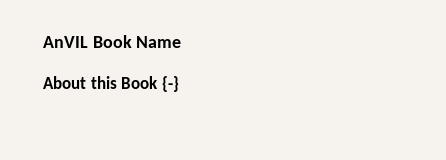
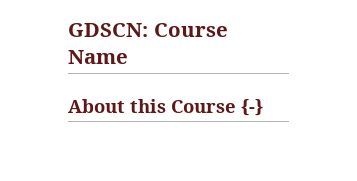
- AnVIL Book Name
+ GDSCN: Course Name
- About this Book {-}
+ About this Course {-}

